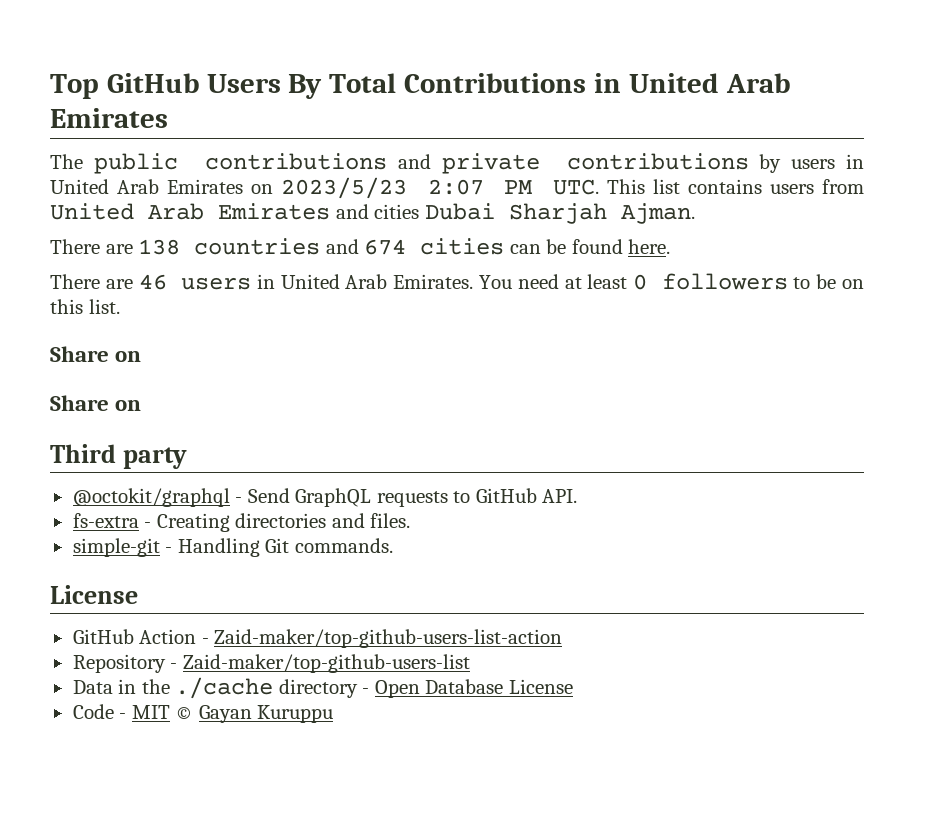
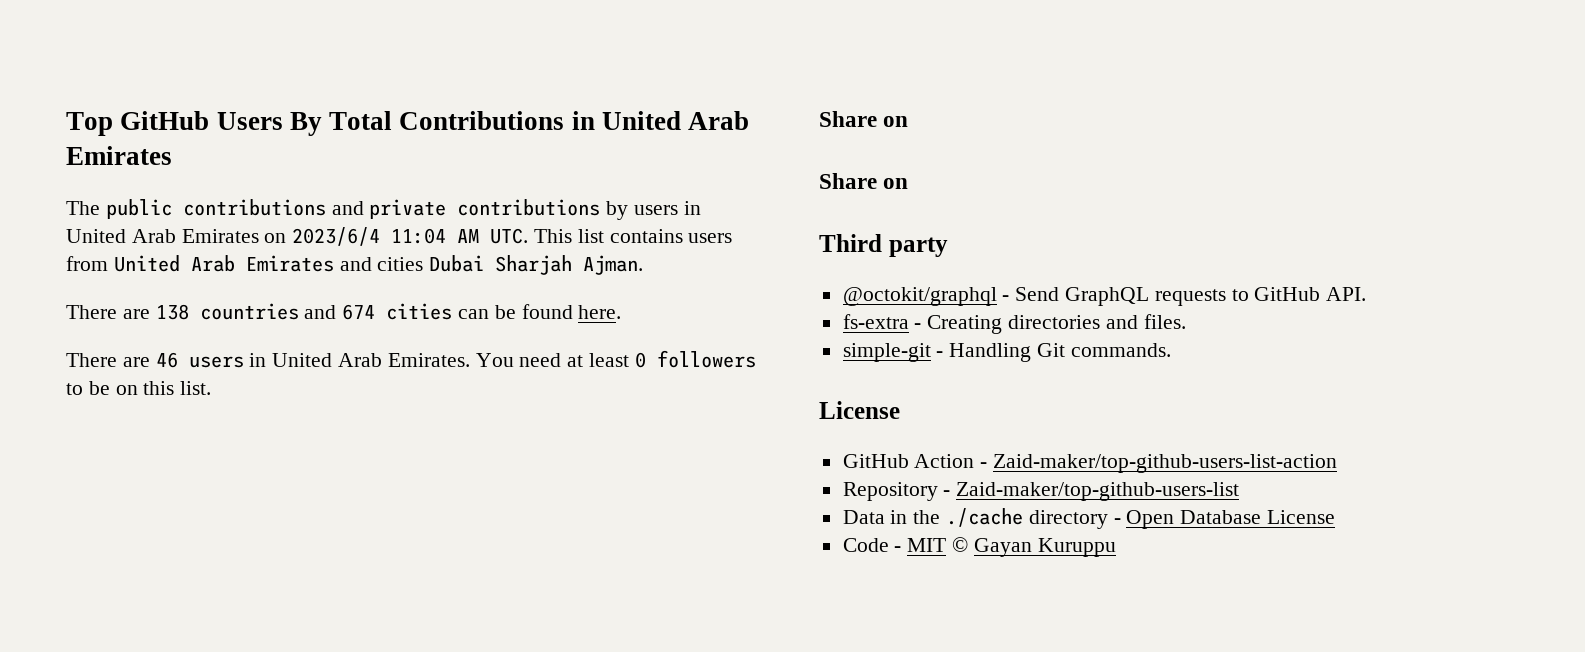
- The public contributions and private contributions by users in United Arab Emirates on 2023/5/23 2:07 PM UTC. This list contains users from United Arab Emirates and cities Dubai Sharjah Ajman.
+ The public contributions and private contributions by users in United Arab Emirates on 2023/6/4 11:04 AM UTC. This list contains users from United Arab Emirates and cities Dubai Sharjah Ajman.

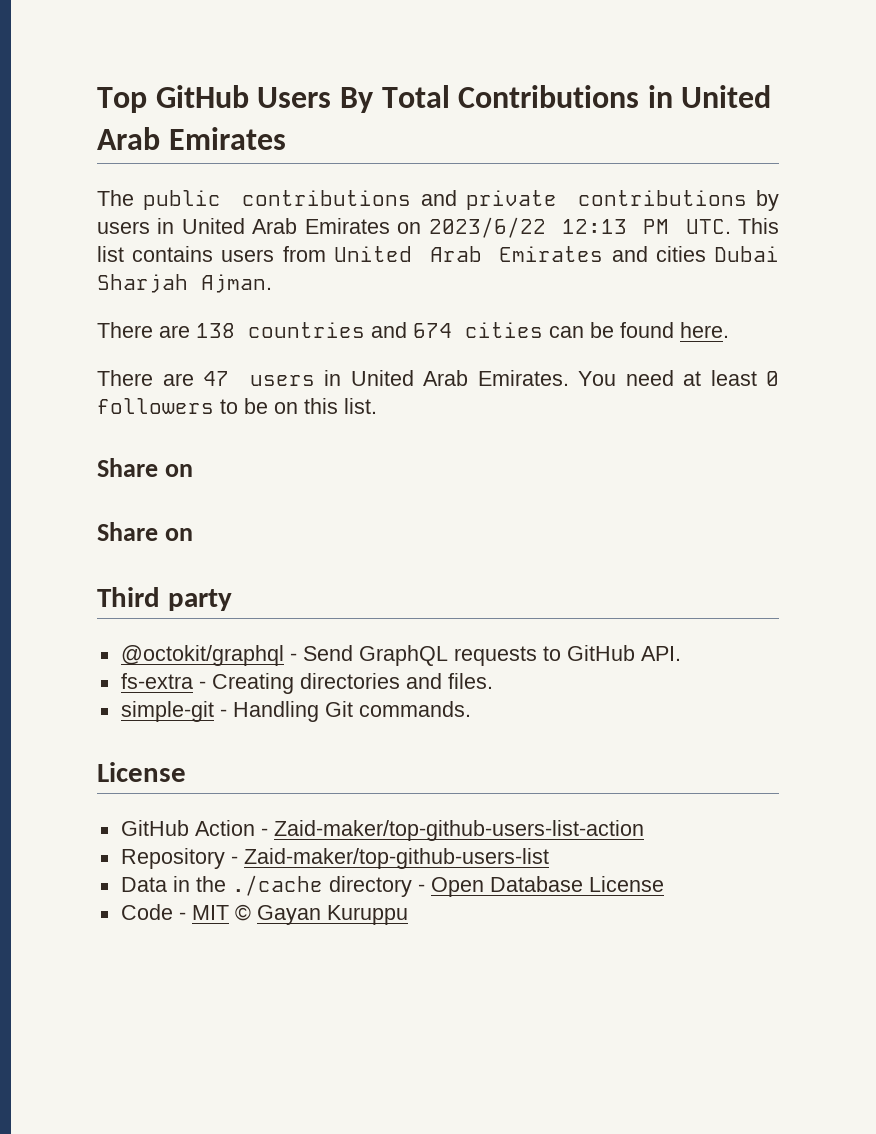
- The public contributions and private contributions by users in United Arab Emirates on 2023/6/4 11:04 AM UTC. This list contains users from United Arab Emirates and cities Dubai Sharjah Ajman.
+ The public contributions and private contributions by users in United Arab Emirates on 2023/6/22 12:13 PM UTC. This list contains users from United Arab Emirates and cities Dubai Sharjah Ajman.
- There are 46 users in United Arab Emirates.
+ There are 47 users in United Arab Emirates.

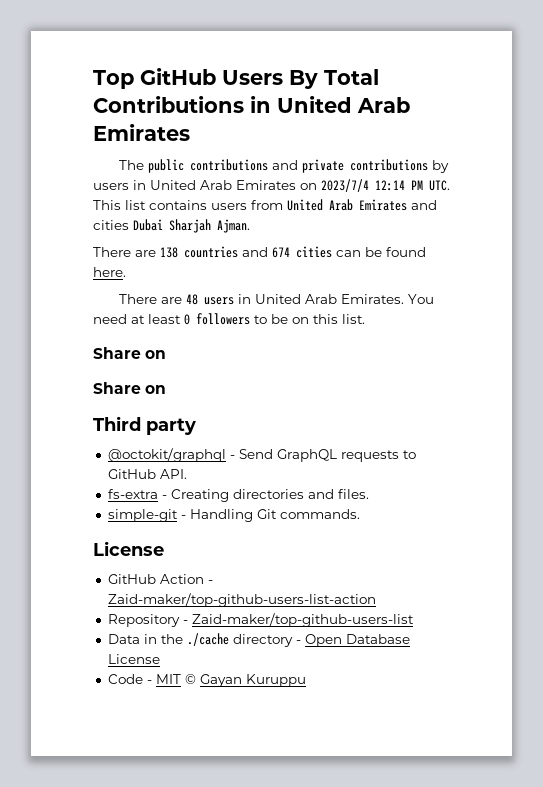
- The public contributions and private contributions by users in United Arab Emirates on 2023/6/22 12:13 PM UTC. This list contains users from United Arab Emirates and cities Dubai Sharjah Ajman.
+ The public contributions and private contributions by users in United Arab Emirates on 2023/7/4 12:14 PM UTC. This list contains users from United Arab Emirates and cities Dubai Sharjah Ajman.
- There are 47 users in United Arab Emirates.
+ There are 48 users in United Arab Emirates.

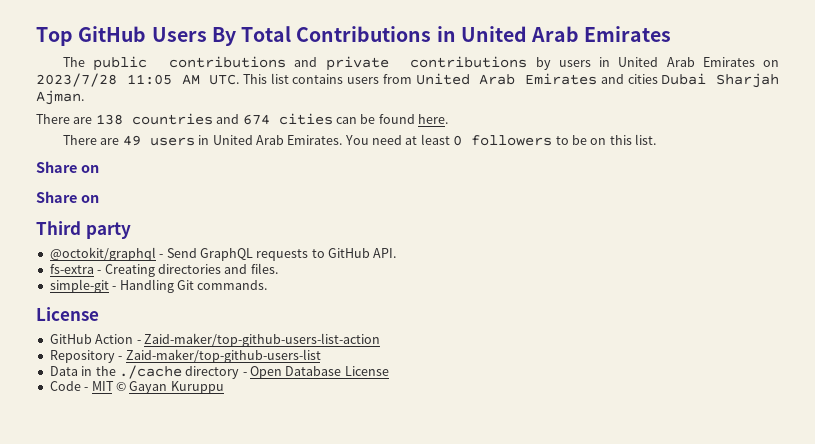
- The public contributions and private contributions by users in United Arab Emirates on 2023/7/4 12:14 PM UTC. This list contains users from United Arab Emirates and cities Dubai Sharjah Ajman.
+ The public contributions and private contributions by users in United Arab Emirates on 2023/7/28 11:05 AM UTC. This list contains users from United Arab Emirates and cities Dubai Sharjah Ajman.
- There are 48 users in United Arab Emirates.
+ There are 49 users in United Arab Emirates.

